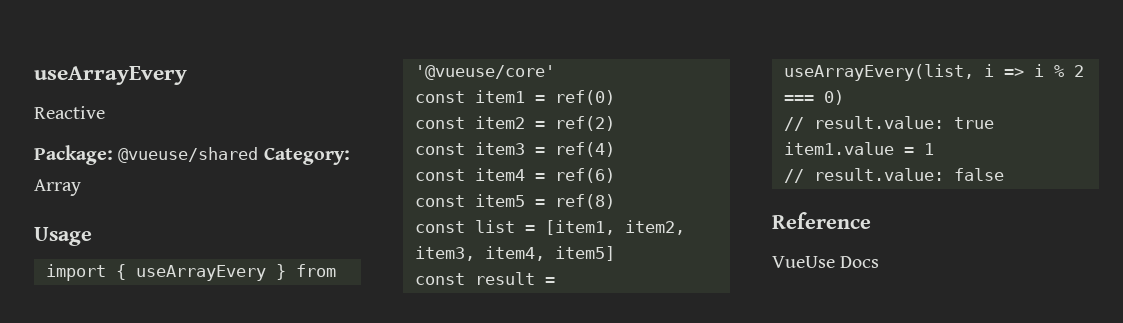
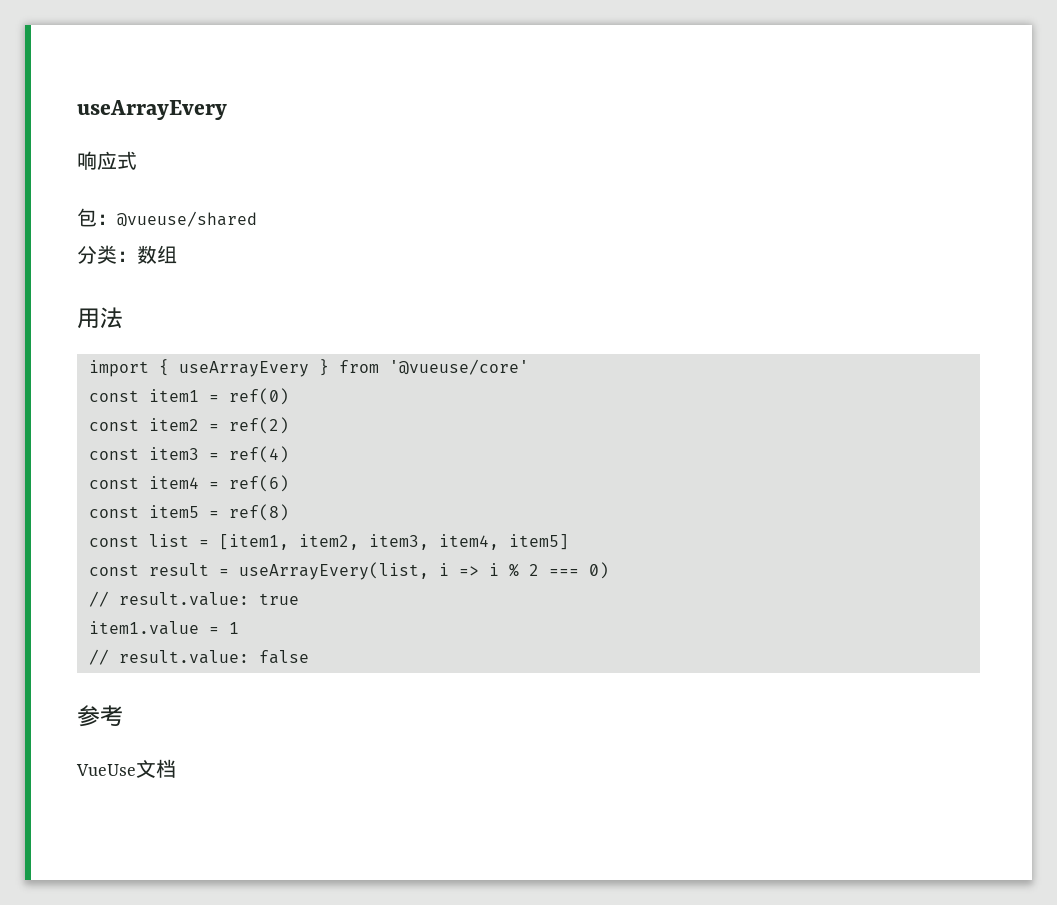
- Reactive
- Package: @vueuse/shared Category: Array
- Usage
+ 响应式
+ 包：@vueuse/shared
+ 分类：数组
+ 用法
- Reference
+ 参考
- VueUse Docs
+ VueUse文档

